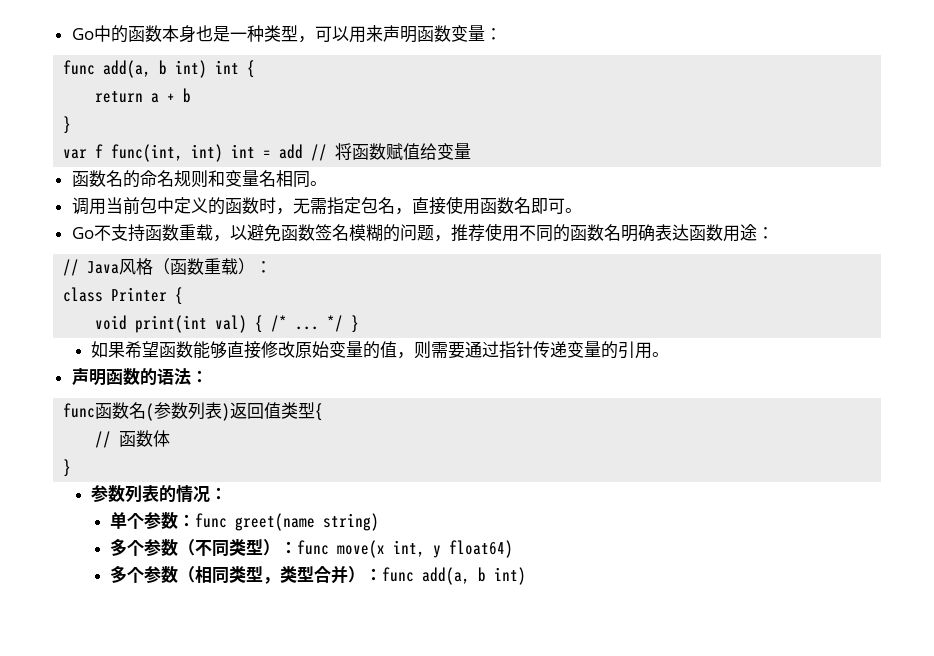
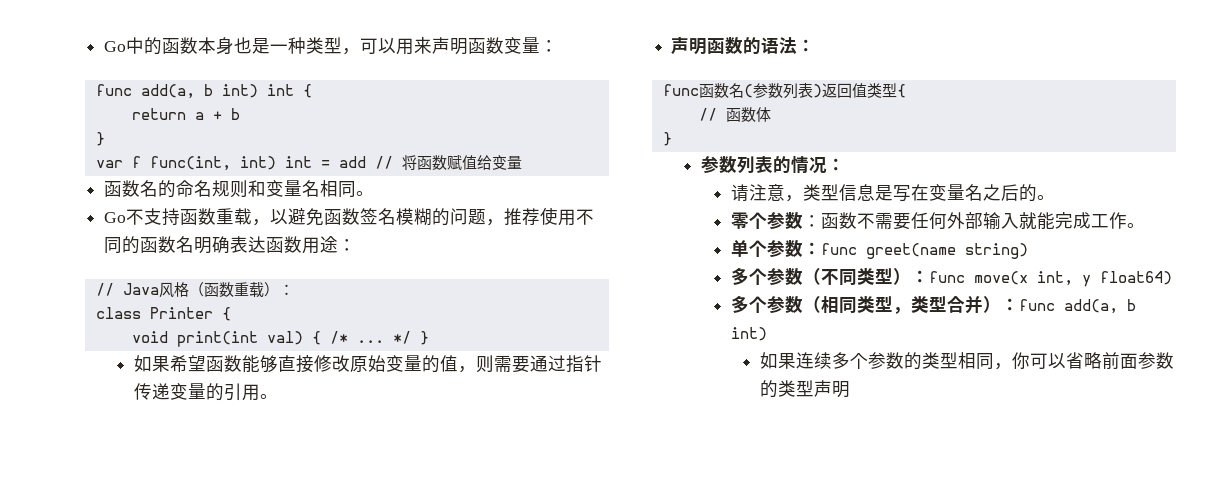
- 调用当前包中定义的函数时，无需指定包名，直接使用函数名即可。
+ 请注意，类型信息是写在变量名之后的。
+ 零个参数：函数不需要任何外部输入就能完成工作。
+ 如果连续多个参数的类型相同，你可以省略前面参数的类型声明

